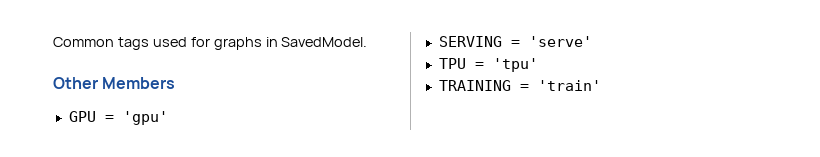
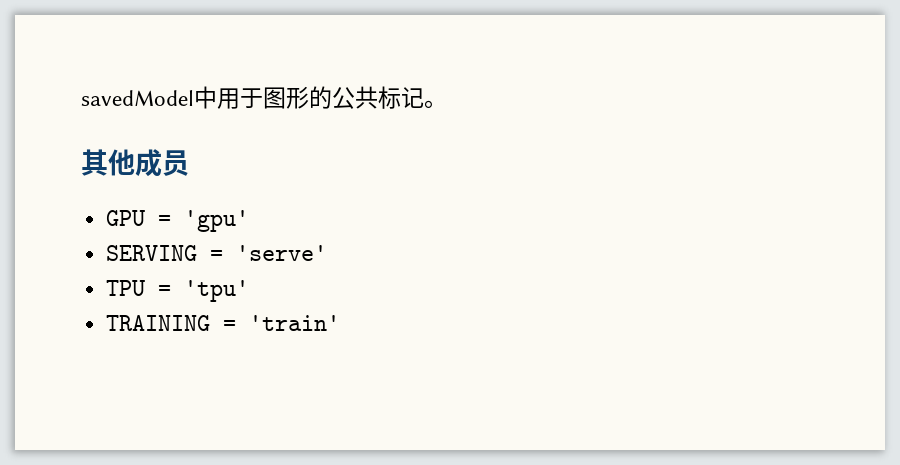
- Common tags used for graphs in SavedModel.
- Other Members
+ savedModel中用于图形的公共标记。
+ 其他成员

